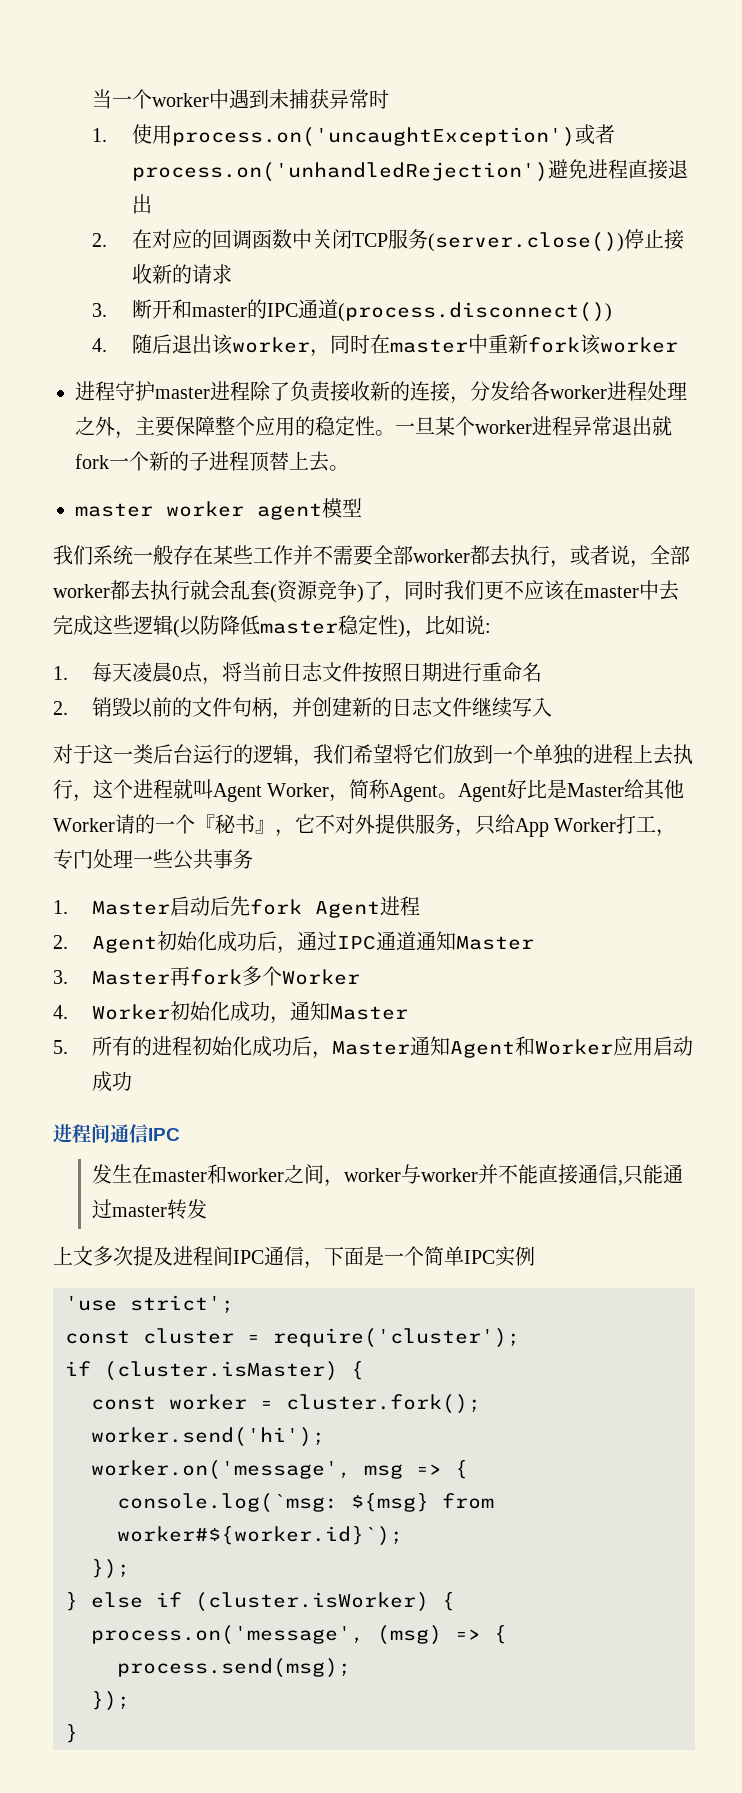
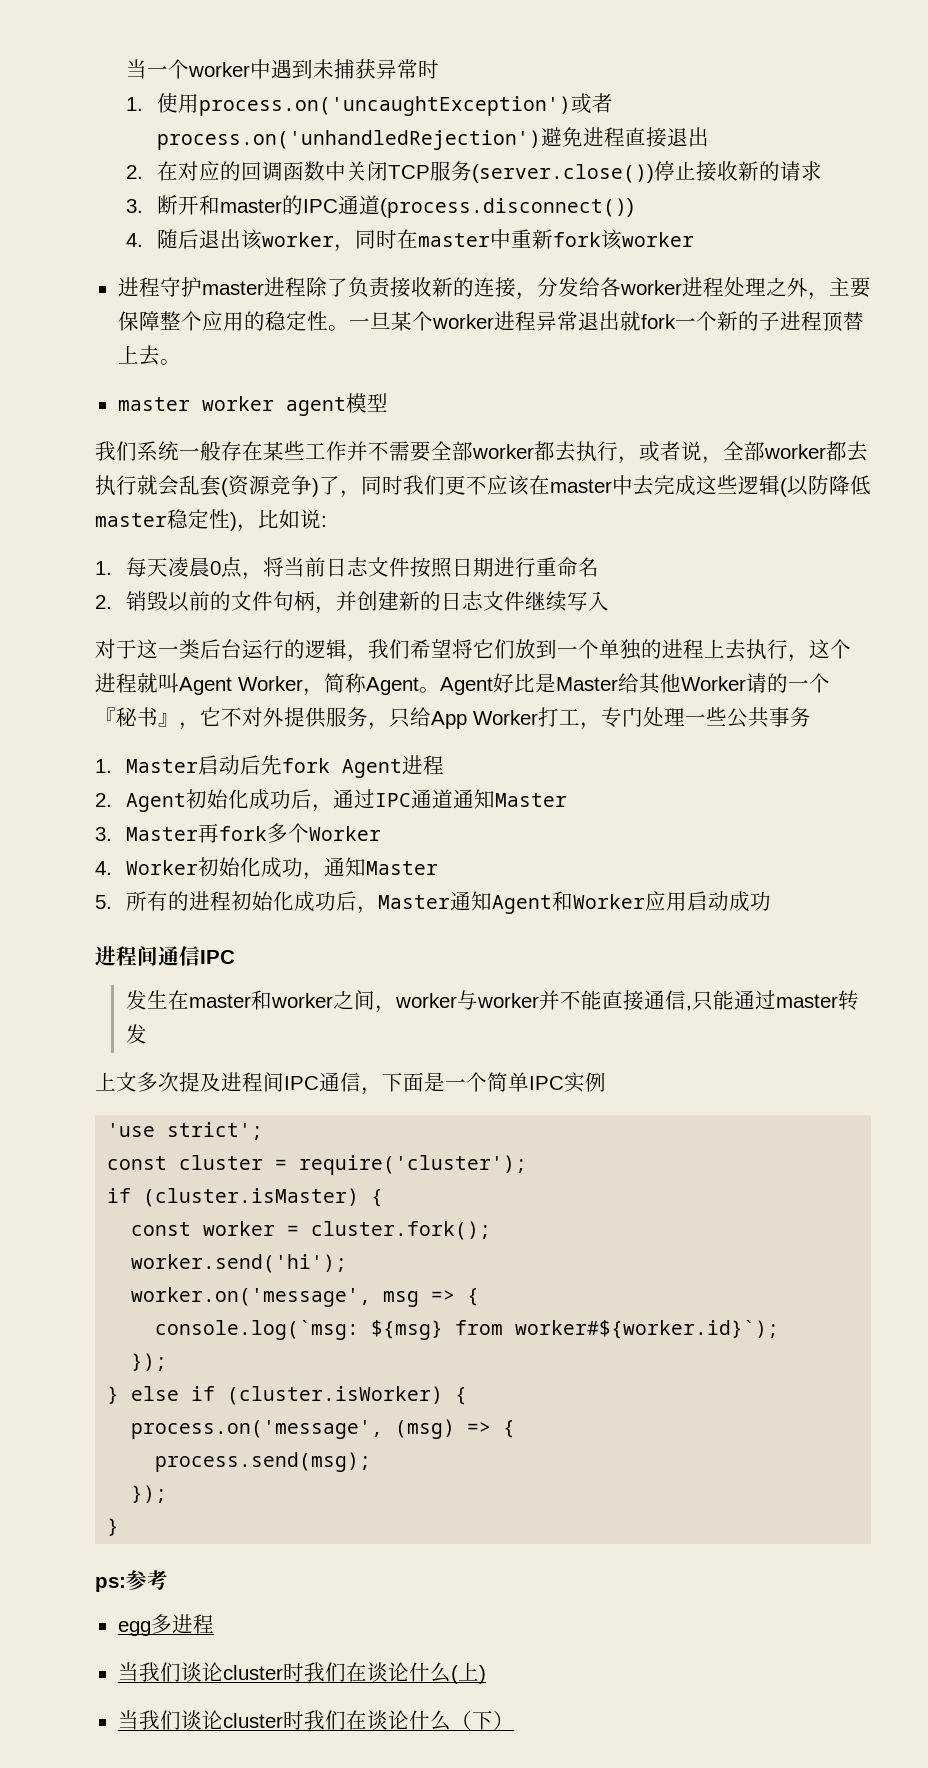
+ ps:参考
+ egg多进程
+ 当我们谈论cluster时我们在谈论什么(上)
+ 当我们谈论cluster时我们在谈论什么（下）

